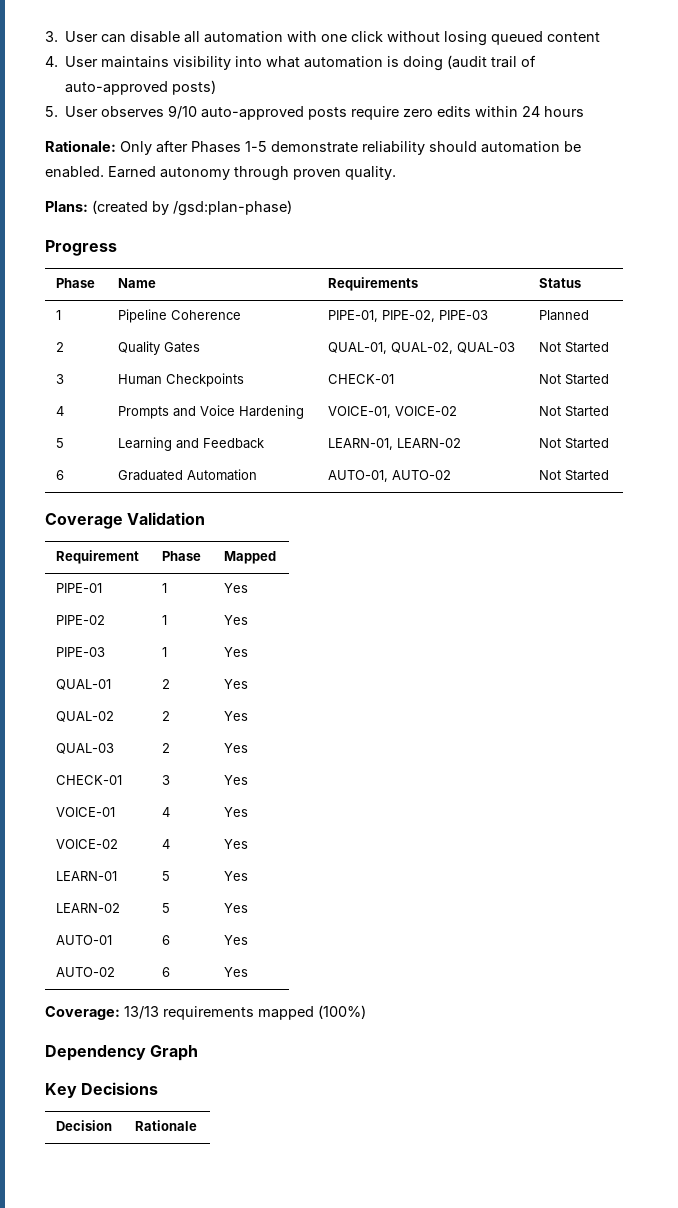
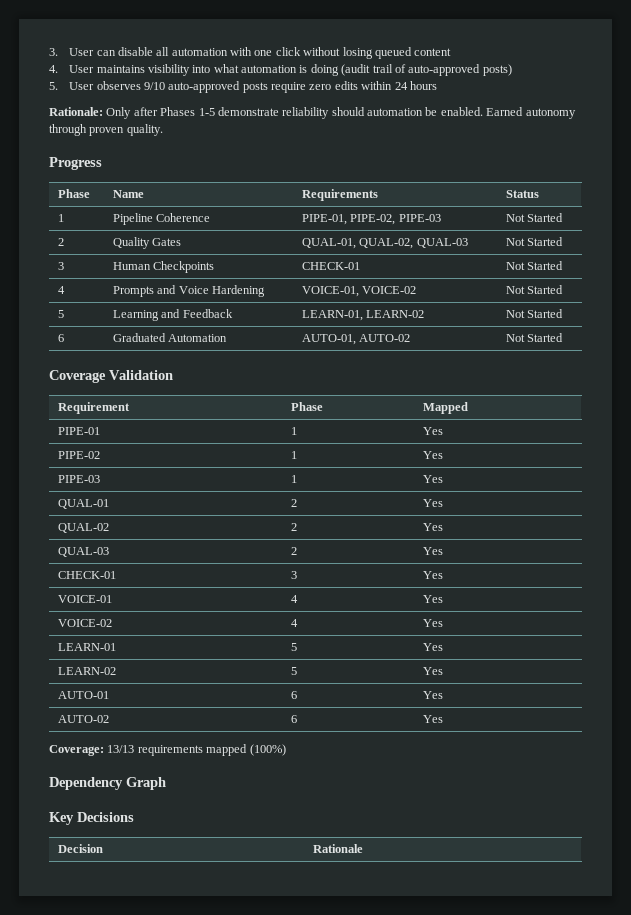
- Plans: (created by /gsd:plan-phase)
- 1 | Pipeline Coherence | PIPE-01, PIPE-02, PIPE-03 | Planned
+ 1 | Pipeline Coherence | PIPE-01, PIPE-02, PIPE-03 | Not Started

